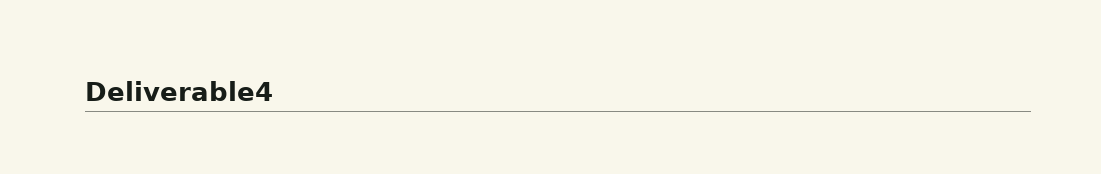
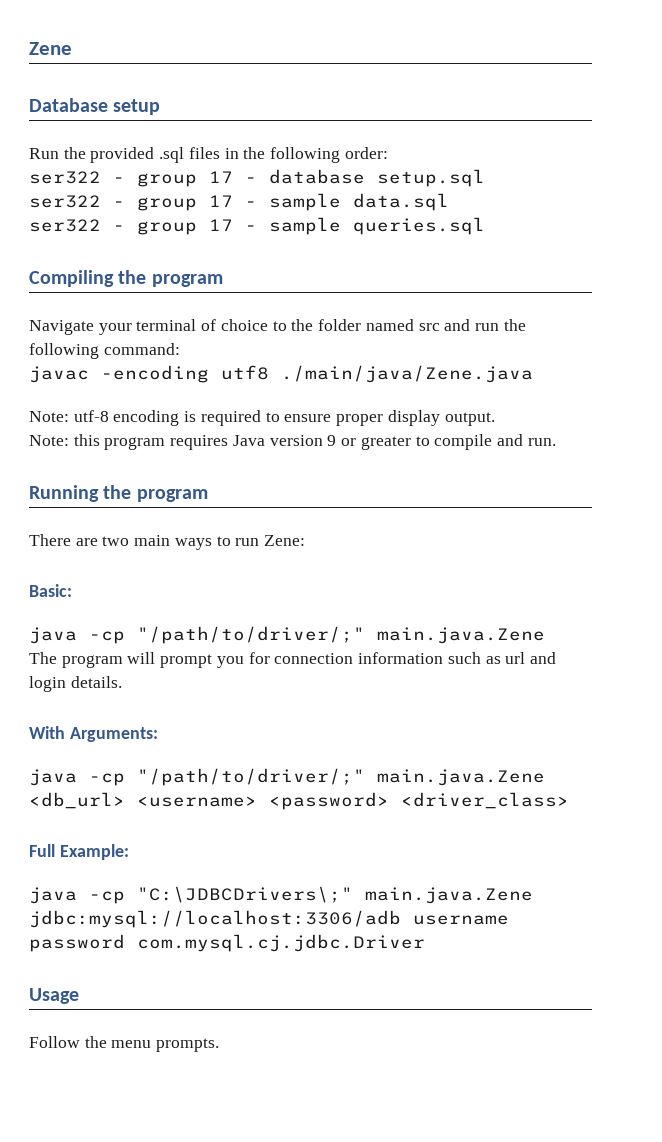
- Deliverable4
+ Zene
+ Database setup
+ Run the provided .sql files in the following order:
+ ser322 - group 17 - database setup.sql
+ ser322 - group 17 - sample data.sql
+ ser322 - group 17 - sample queries.sql
+ Compiling the program
+ Navigate your terminal of choice to the folder named src and run the following command:
+ javac -encoding utf8 ./main/java/Zene.java
+ Note: utf-8 encoding is required to ensure proper display output.
+ Note: this program requires Java version 9 or greater to compile and run.
+ Running the program
+ There are two main ways to run Zene:
+ Basic:
+ java -cp "/path/to/driver/;" main.java.Zene
+ The program will prompt you for connection information such as url and login details.
+ With Arguments:
+ java -cp "/path/to/driver/;" main.java.Zene <db_url> <username> <password> <driver_class>
+ Full Example:
+ java -cp "C:\JDBCDrivers\;" main.java.Zene jdbc:mysql://localhost:3306/adb username password com.mysql.cj.jdbc.Driver
+ Usage
+ Follow the menu prompts.

